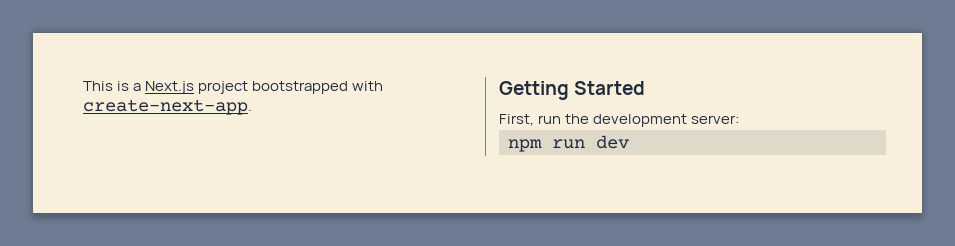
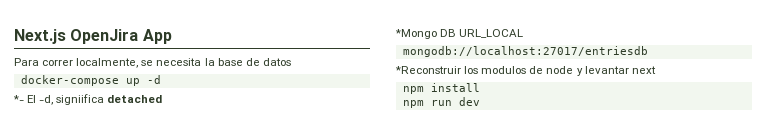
- This is a Next.js project bootstrapped with create-next-app.
- Getting Started
- First, run the development server:
+ Next.js OpenJira App
+ Para correr localmente, se necesita la base de datos
+ docker-compose up -d
+ *- El -d, signiifica detached
+ *Mongo DB URL_LOCAL
+ mongodb://localhost:27017/entriesdb
+ *Reconstruir los modulos de node y levantar next
+ npm install

